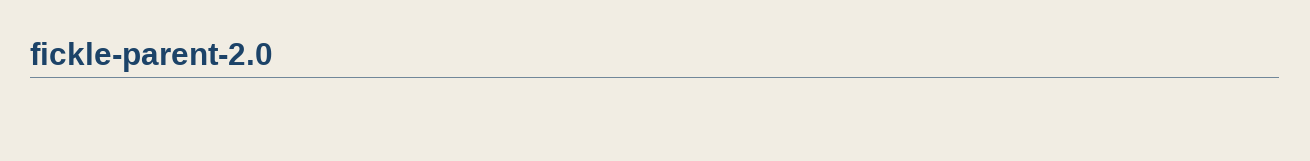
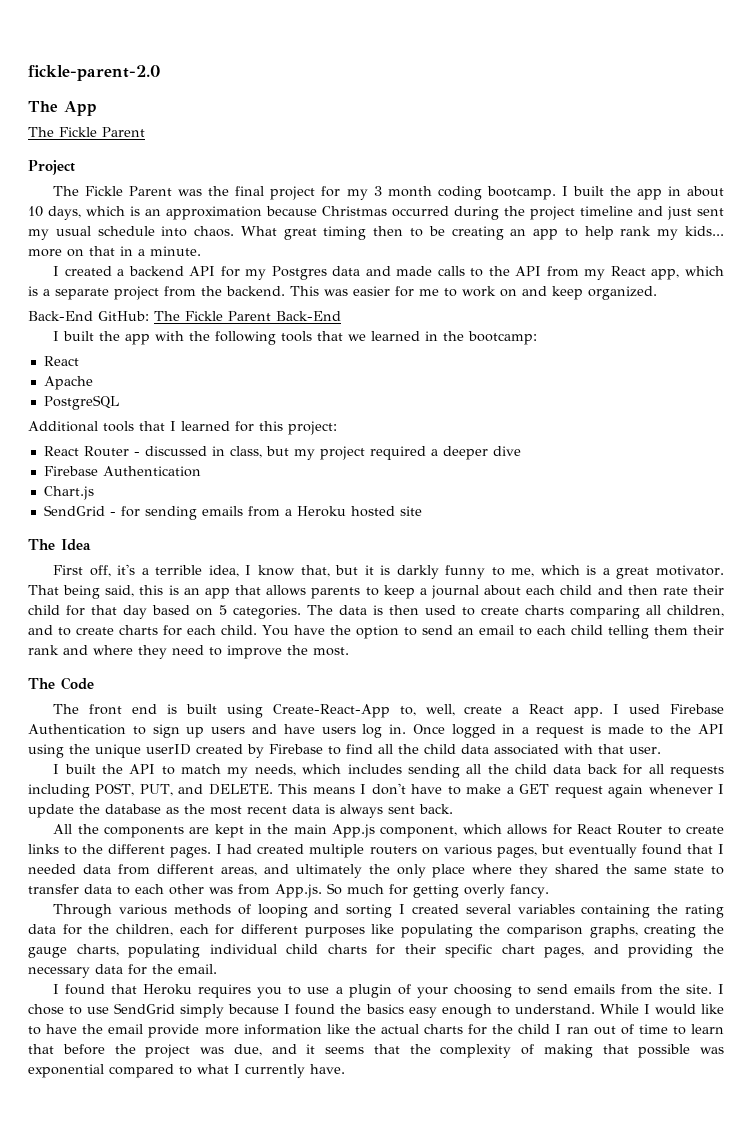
+ The App
+ The Fickle Parent
+ Project
+ The Fickle Parent was the final project for my 3 month coding bootcamp. I built the app in about 10 days, which is an approximation because Christmas occurred during the project timeline and just sent my usual schedule into chaos. What great timing then to be creating an app to help rank my kids... more on that in a minute.
+ I created a backend API for my Postgres data and made calls to the API from my React app, which is a separate project from the backend. This was easier for me to work on and keep organized.
+ Back-End GitHub: The Fickle Parent Back-End
+ I built the app with the following tools that we learned in the bootcamp:
+ React
+ Apache
+ PostgreSQL
+ Additional tools that I learned for this project:
+ React Router - discussed in class, but my project required a deeper dive
+ Firebase Authentication
+ Chart.js
+ SendGrid - for sending emails from a Heroku hosted site
+ The Idea
+ First off, it's a terrible idea, I know that, but it is darkly funny to me, which is a great motivator. That being said, this is an app that allows parents to keep a journal about each child and then rate their child for that day based on 5 categories. The data is then used to create charts comparing all children, and to create charts for each child. You have the option to send an email to each child telling them their rank and where they need to improve the most.
+ The Code
+ The front end is built using Create-React-App to, well, create a React app. I used Firebase Authentication to sign up users and have users log in. Once logged in a request is made to the API using the unique userID created by Firebase to find all the child data associated with that user.
+ I built the API to match my needs, which includes sending all the child data back for all requests including POST, PUT, and DELETE. This means I don't have to make a GET request again whenever I update the database as the most recent data is always sent back.
+ All the components are kept in the main App.js component, which allows for React Router to create links to the different pages. I had created multiple routers on various pages, but eventually found that I needed data from different areas, and ultimately the only place where they shared the same state to transfer data to each other was from App.js. So much for getting overly fancy.
+ Through various methods of looping and sorting I created several variables containing the rating data for the children, each for different purposes like populating the comparison graphs, creating the gauge charts, populating individual child charts for their specific chart pages, and providing the necessary data for the email.
+ I found that Heroku requires you to use a plugin of your choosing to send emails from the site. I chose to use SendGrid simply because I found the basics easy enough to understand. While I would like to have the email provide more information like the actual charts for the child I ran out of time to learn that before the project was due, and it seems that the complexity of making that possible was exponential compared to what I currently have.

